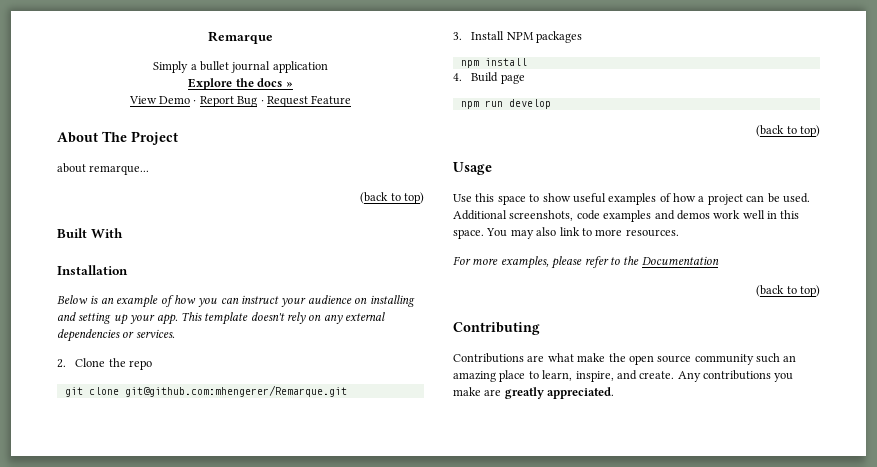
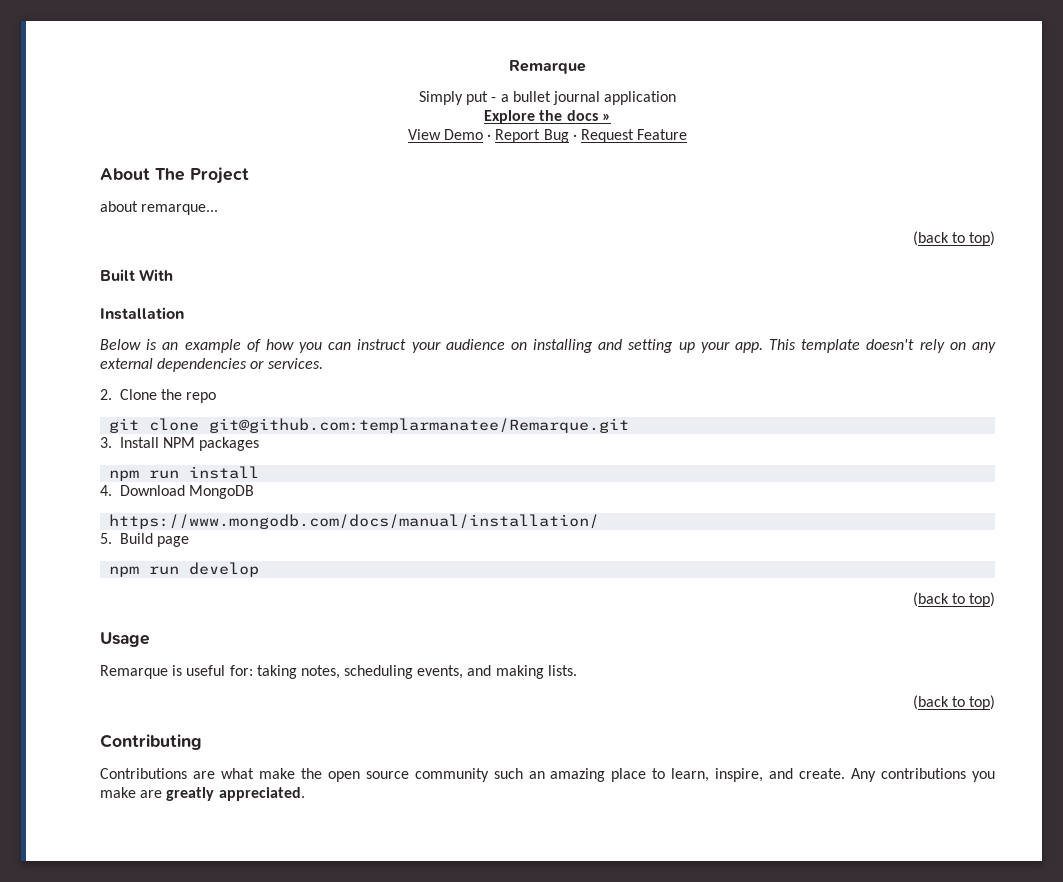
- Simply a bullet journal application
+ Simply put - a bullet journal application
- git clone git@github.com:mhengerer/Remarque.git
+ git clone git@github.com:templarmanatee/Remarque.git
- npm install
+ npm run install
- 4. Build page
+ 4. Download MongoDB
+ https://www.mongodb.com/docs/manual/installation/
+ 5. Build page
- Use this space to show useful examples of how a project can be used. Additional screenshots, code examples and demos work well in this space. You may also link to more resources.
- For more examples, please refer to the Documentation
+ Remarque is useful for: taking notes, scheduling events, and making lists.

